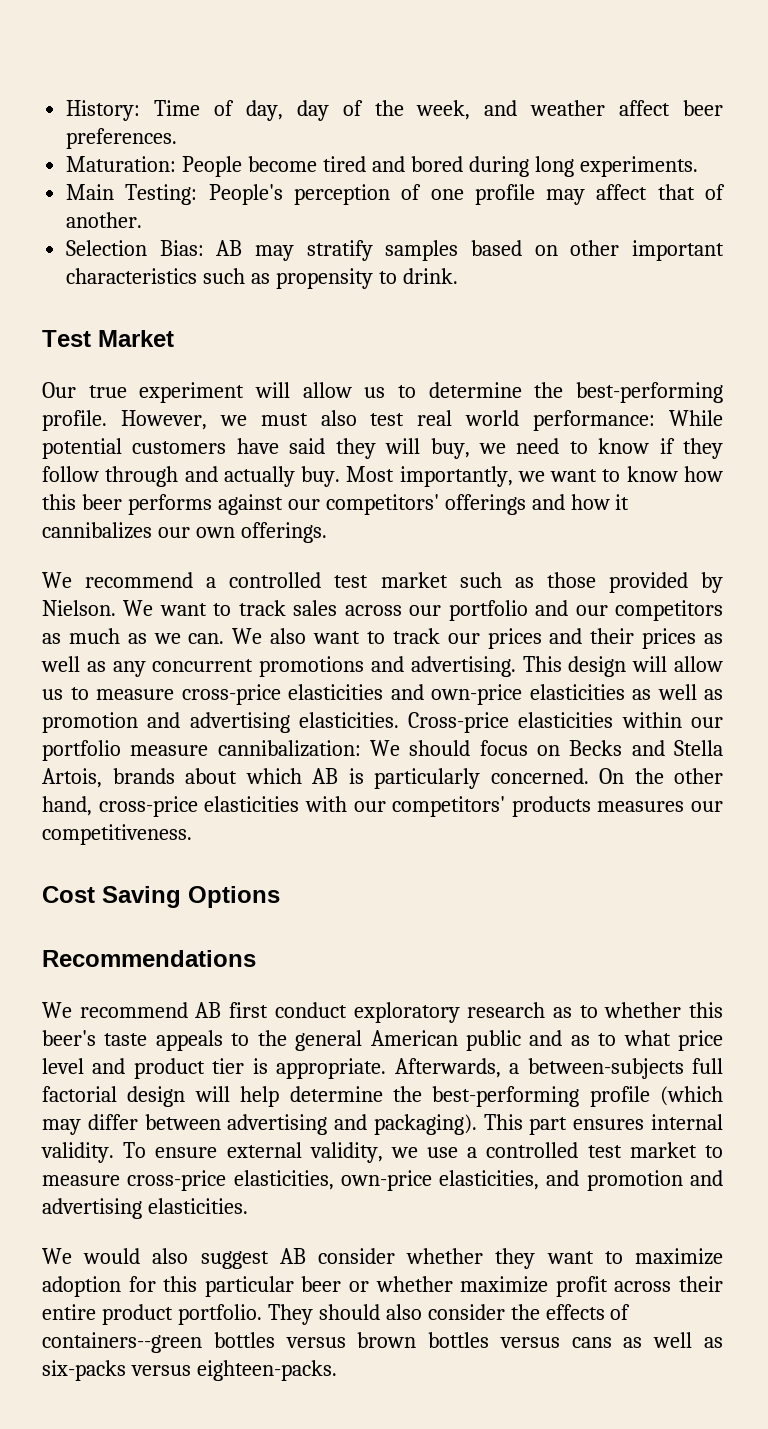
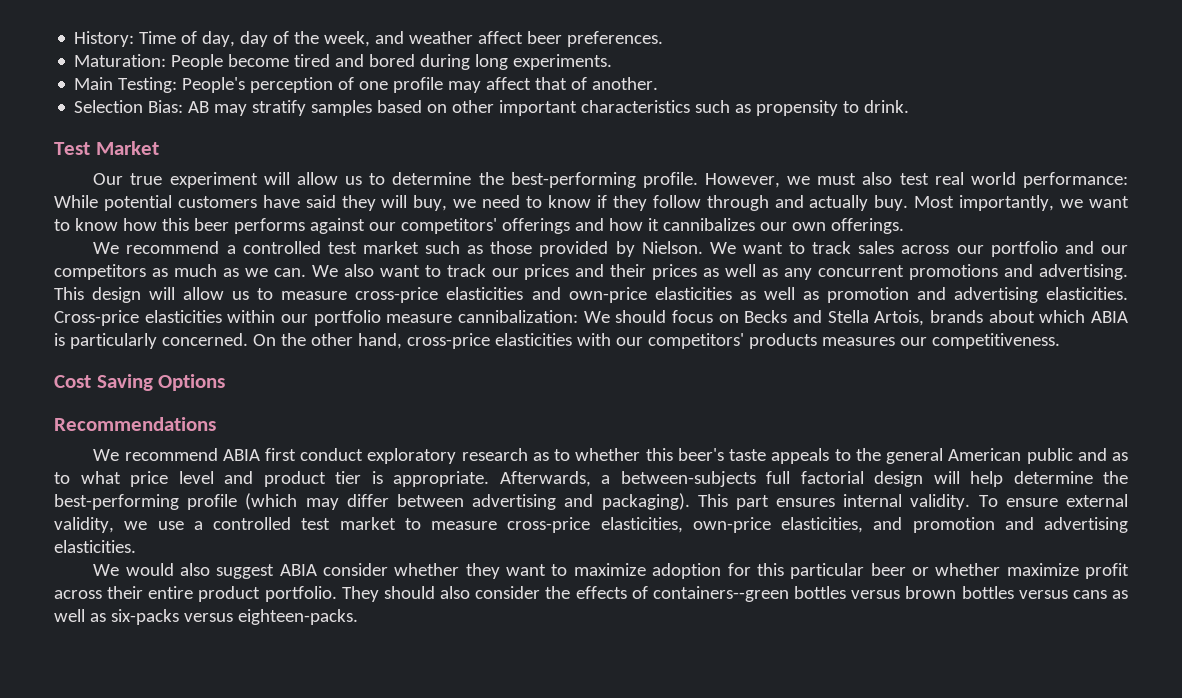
- Cross-price elasticities within our portfolio measure cannibalization: We should focus on Becks and Stella Artois, brands about which AB is particularly concerned.
+ Cross-price elasticities within our portfolio measure cannibalization: We should focus on Becks and Stella Artois, brands about which ABIA is particularly concerned.
- We recommend AB first conduct exploratory research as to whether this beer's taste appeals to the general American public and as to what price level and product tier is appropriate.
+ We recommend ABIA first conduct exploratory research as to whether this beer's taste appeals to the general American public and as to what price level and product tier is appropriate.
- We would also suggest AB consider whether they want to maximize adoption for this particular beer or whether maximize profit across their entire product portfolio.
+ We would also suggest ABIA consider whether they want to maximize adoption for this particular beer or whether maximize profit across their entire product portfolio.

